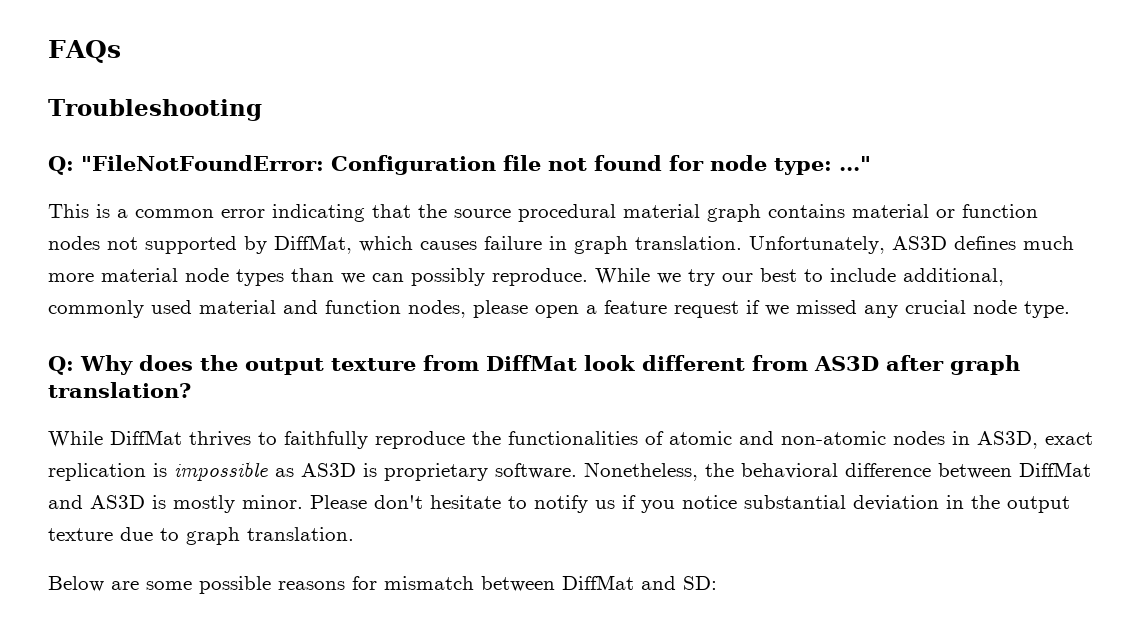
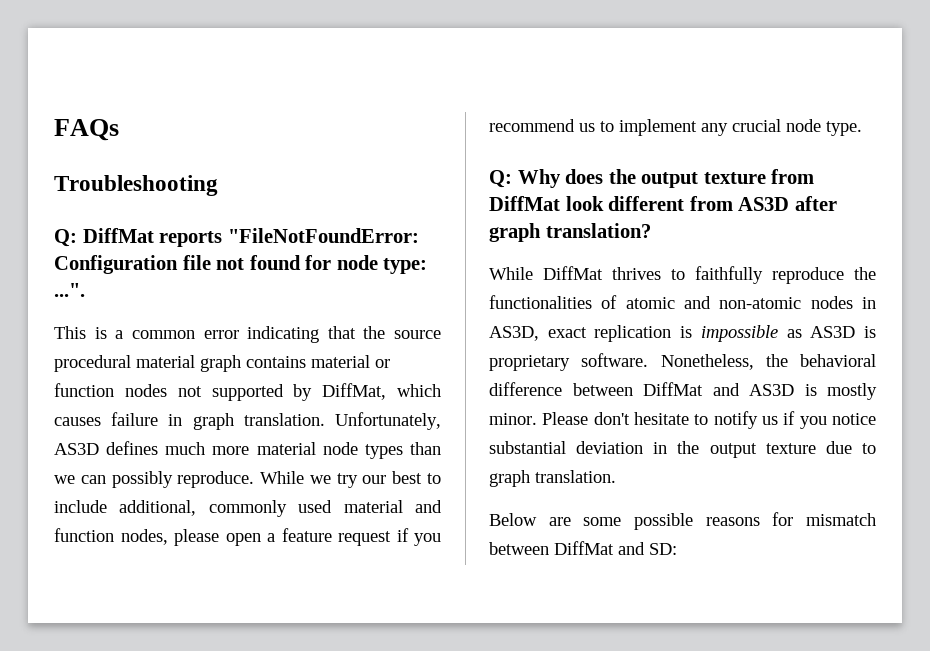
- Q: "FileNotFoundError: Configuration file not found for node type: ..."
+ Q: DiffMat reports "FileNotFoundError: Configuration file not found for node type: ...".
- While we try our best to include additional, commonly used material and function nodes, please open a feature request if we missed any crucial node type.
+ While we try our best to include additional, commonly used material and function nodes, please open a feature request if you recommend us to implement any crucial node type.

